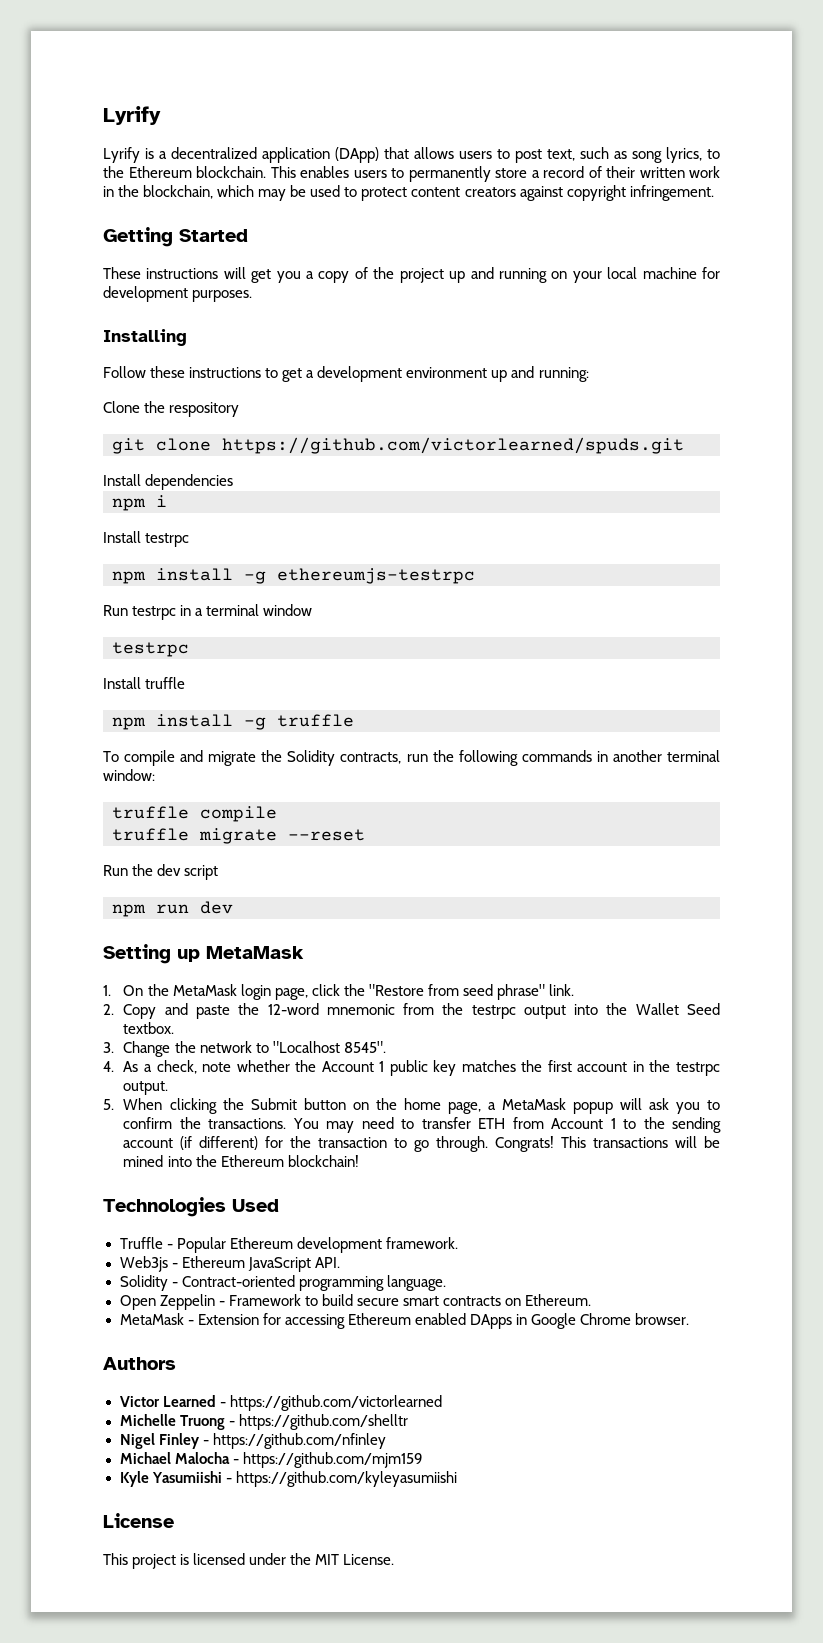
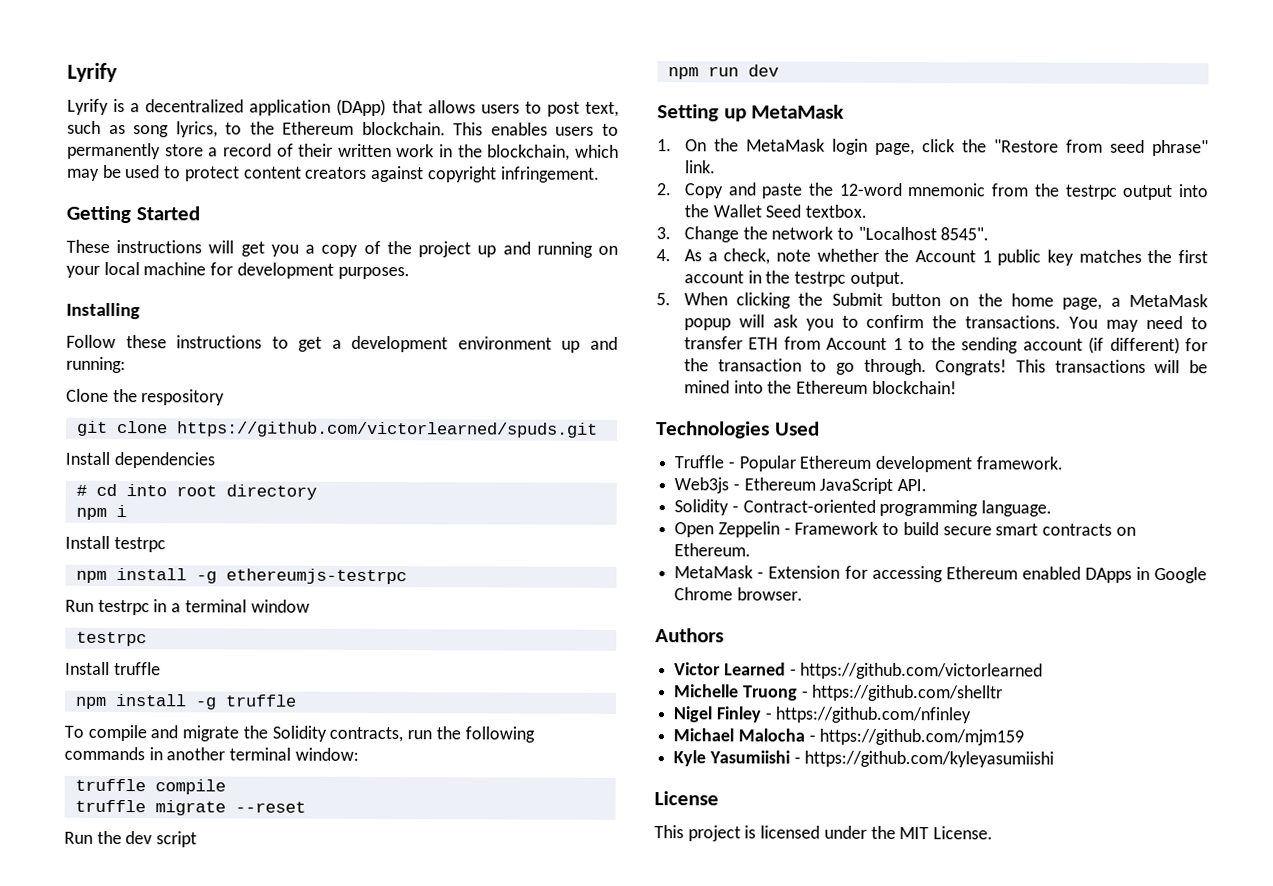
+ # cd into root directory

